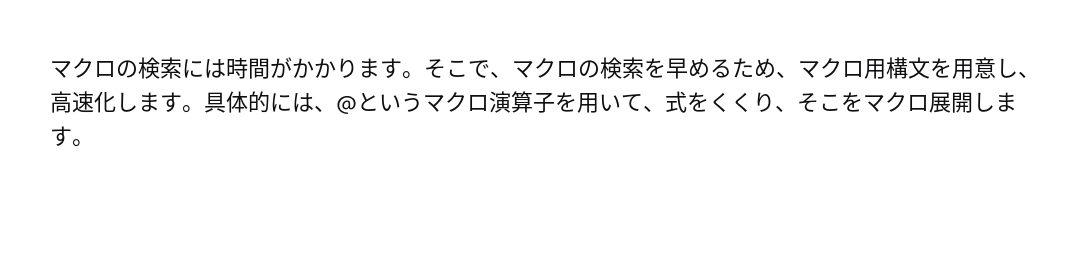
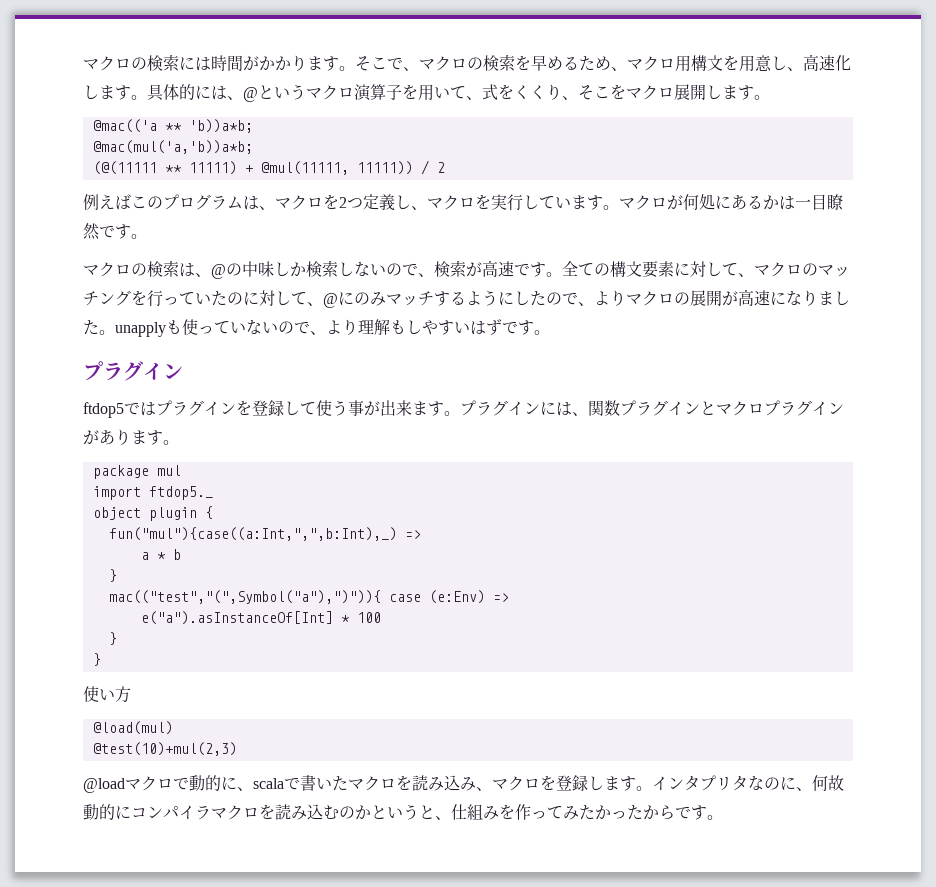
+ @mac(('a ** 'b))a*b;
+ @mac(mul('a,'b))a*b;
+ (@(11111 ** 11111) + @mul(11111, 11111)) / 2
+ 例えばこのプログラムは、マクロを2つ定義し、マクロを実行しています。マクロが何処にあるかは一目瞭然です。
+ マクロの検索は、@の中味しか検索しないので、検索が高速です。全ての構文要素に対して、マクロのマッチングを行っていたのに対して、@にのみマッチするようにしたので、よりマクロの展開が高速になりました。unapplyも使っていないので、より理解もしやすいはずです。
+ プラグイン
+ ftdop5ではプラグインを登録して使う事が出来ます。プラグインには、関数プラグインとマクロプラグインがあります。
+ package mul
+ import ftdop5._
+ object plugin {
+ fun("mul"){case((a:Int,",",b:Int),_) =>
+ a * b
+ }
+ mac(("test","(",Symbol("a"),")")){ case (e:Env) =>
+ e("a").asInstanceOf[Int] * 100
+ }
+ }
+ 使い方
+ @load(mul)
+ @test(10)+mul(2,3)
+ @loadマクロで動的に、scalaで書いたマクロを読み込み、マクロを登録します。インタプリタなのに、何故動的にコンパイラマクロを読み込むのかというと、仕組みを作ってみたかったからです。

